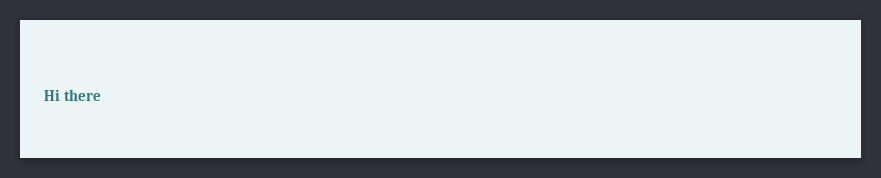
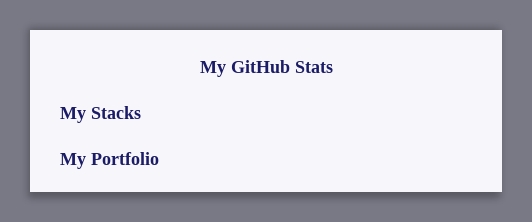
- Hi there
+ My GitHub Stats
+ My Stacks
+ My Portfolio

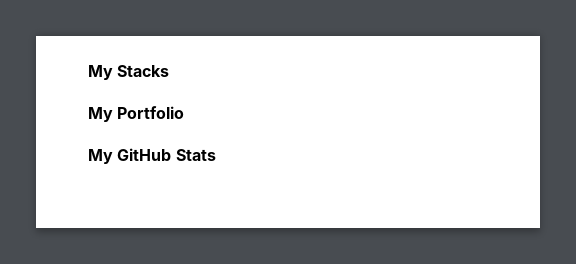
- My GitHub Stats
+ My GitHub Stats

